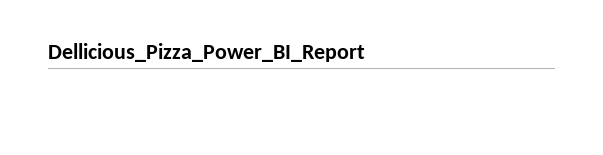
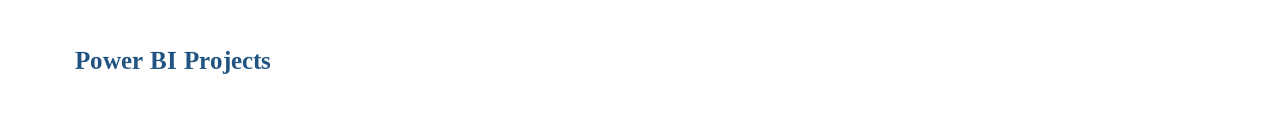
- Dellicious_Pizza_Power_BI_Report
+ Power BI Projects

